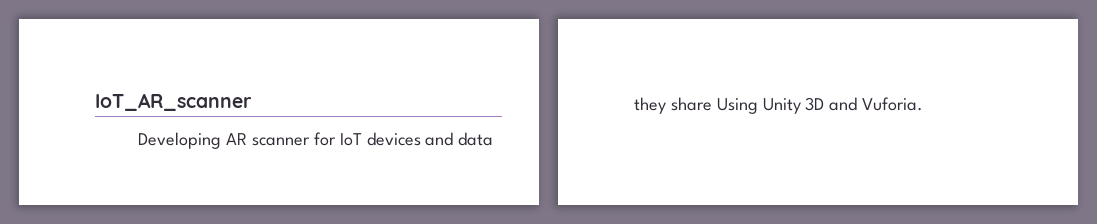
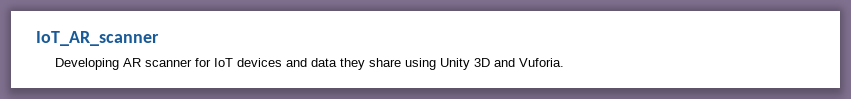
- Developing AR scanner for IoT devices and data they share Using Unity 3D and Vuforia.
+ Developing AR scanner for IoT devices and data they share using Unity 3D and Vuforia.

